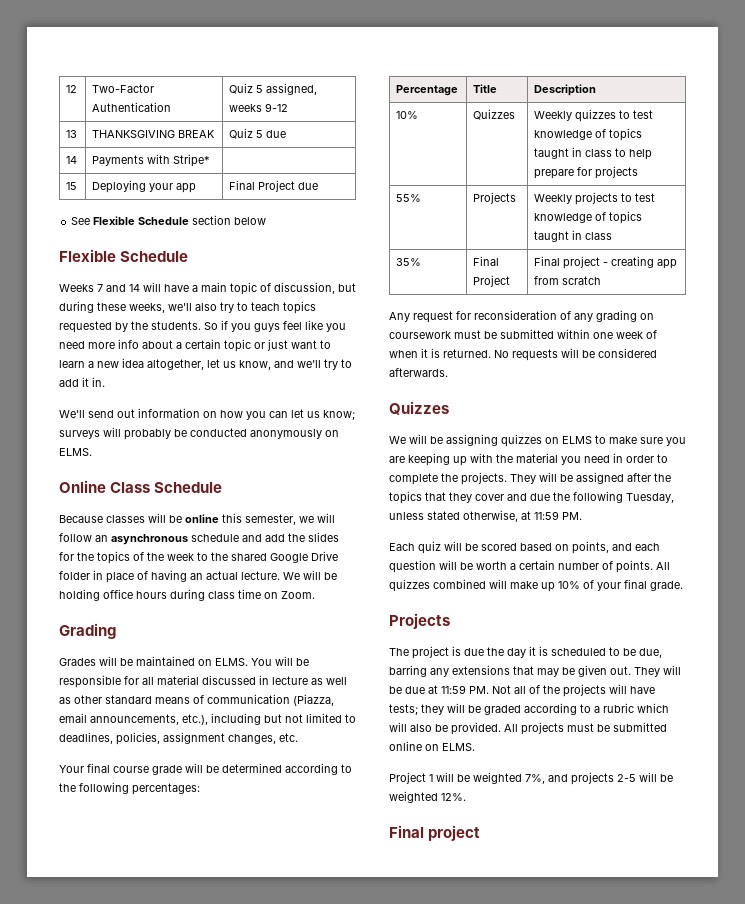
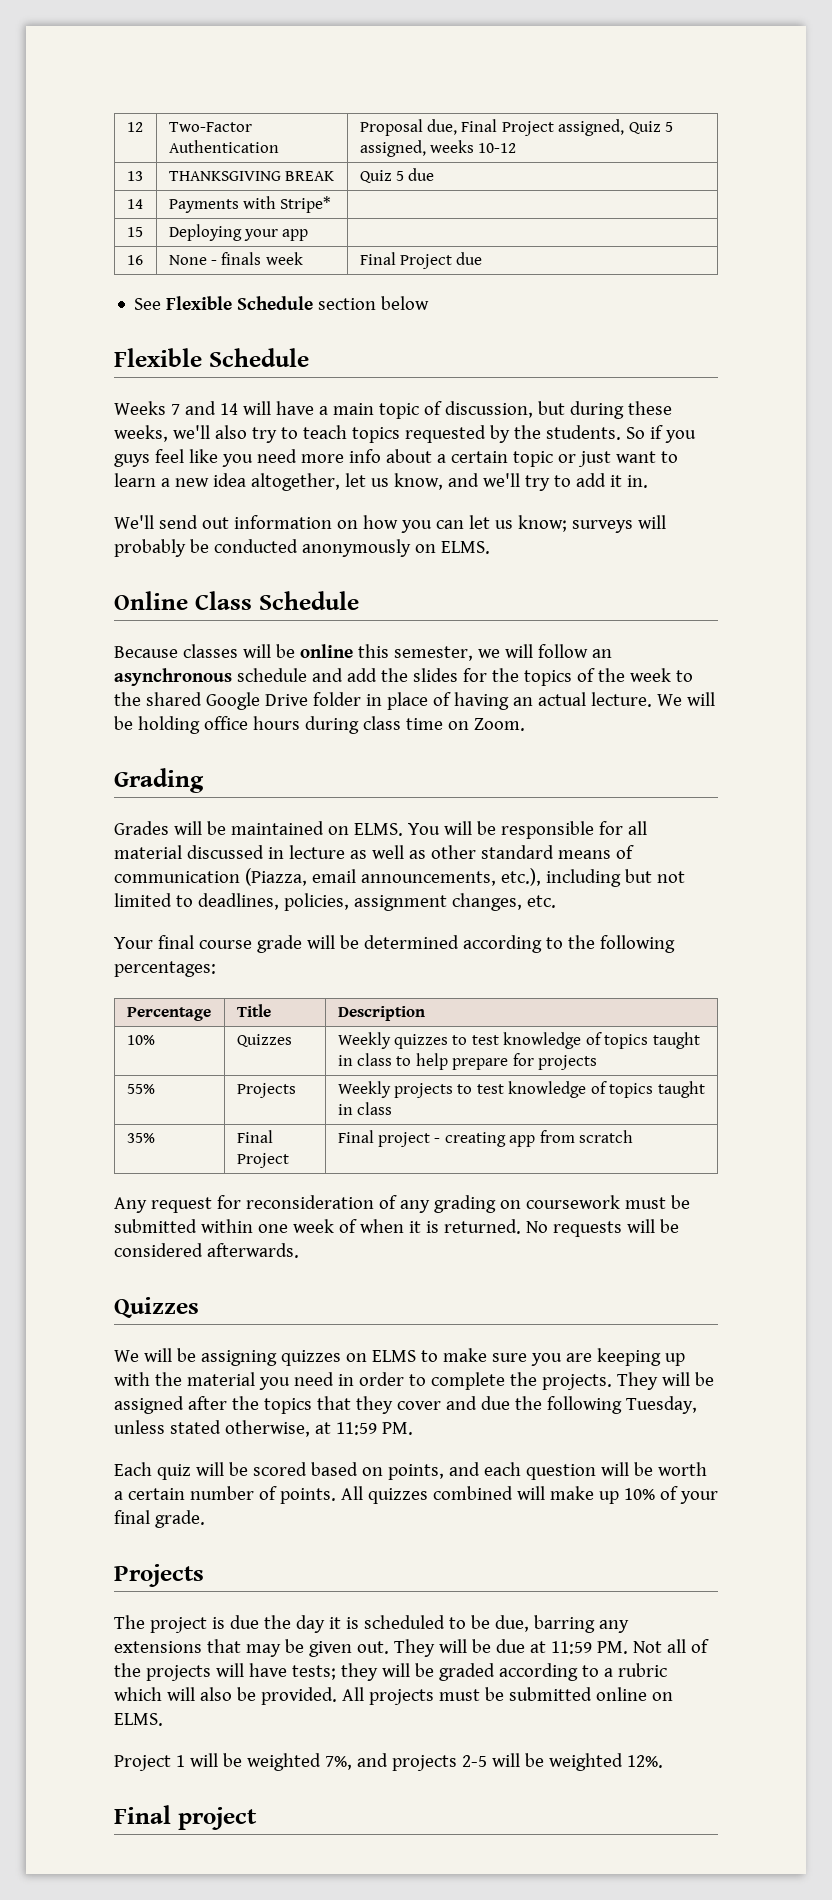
- 12 | Two-Factor Authentication | Quiz 5 assigned, weeks 9-12
+ 12 | Two-Factor Authentication | Proposal due, Final Project assigned, Quiz 5 assigned, weeks 10-12
- 15 | Deploying your app | Final Project due
+ 15 | Deploying your app |
+ 16 | None - finals week | Final Project due

